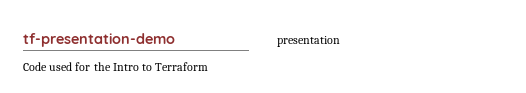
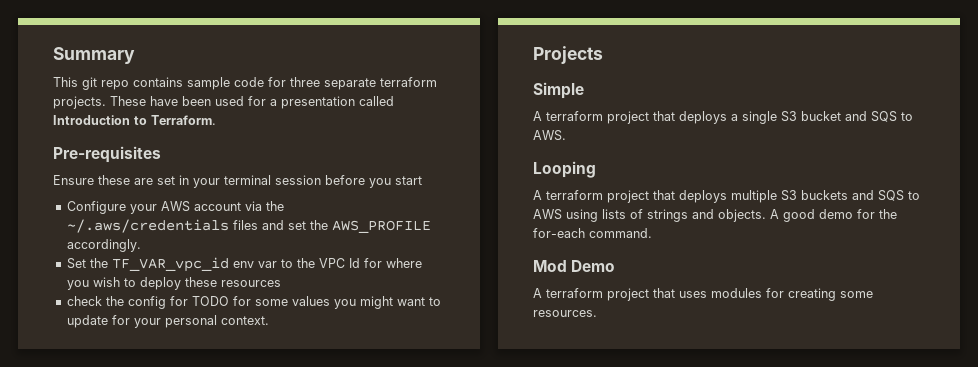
- tf-presentation-demo
- Code used for the Intro to Terraform presentation
+ Summary
+ This git repo contains sample code for three separate terraform projects. These have been used for a presentation called Introduction to Terraform.
+ Pre-requisites
+ Ensure these are set in your terminal session before you start
+ Configure your AWS account via the ~/.aws/credentials files and set the AWS_PROFILE accordingly.
+ Set the TF_VAR_vpc_id env var to the VPC Id for where you wish to deploy these resources
+ check the config for TODO for some values you might want to update for your personal context.
+ Projects
+ Simple
+ A terraform project that deploys a single S3 bucket and SQS to AWS.
+ Looping
+ A terraform project that deploys multiple S3 buckets and SQS to AWS using lists of strings and objects. A good demo for the for-each command.
+ Mod Demo
+ A terraform project that uses modules for creating some resources.

